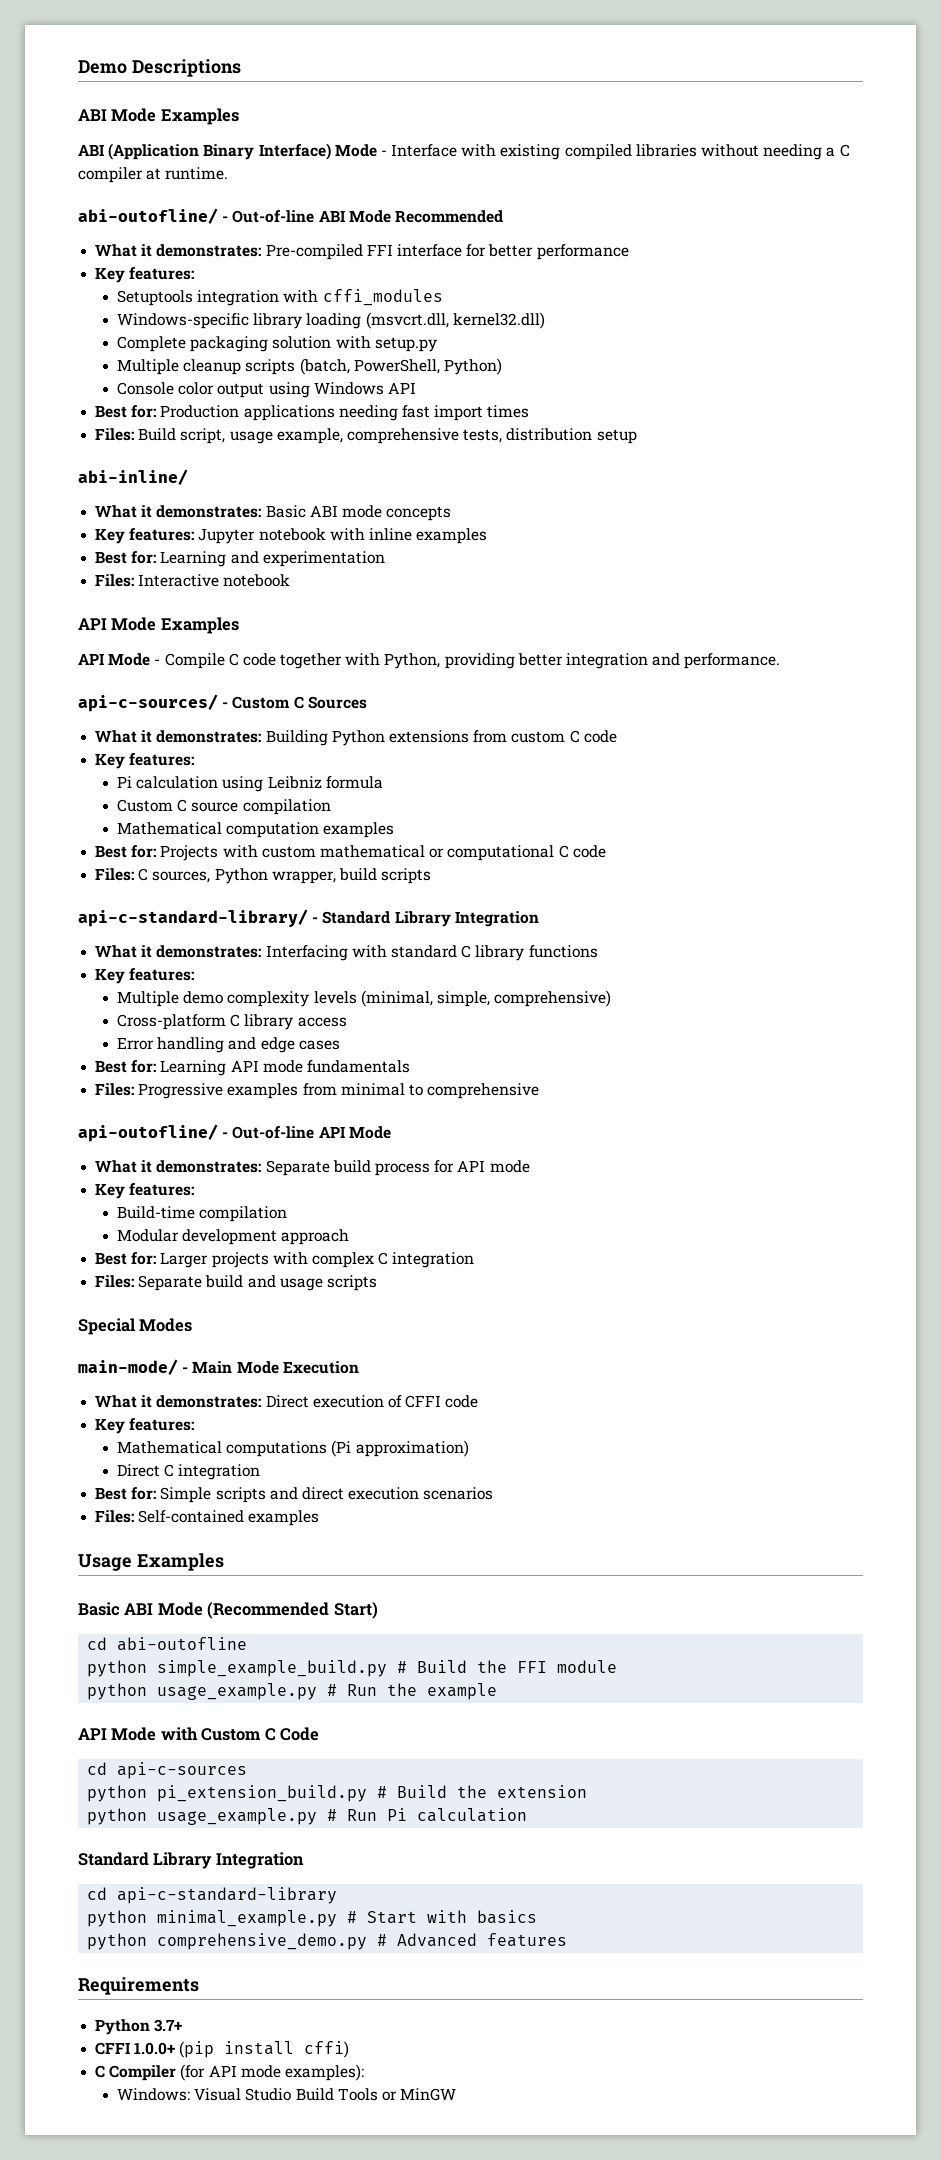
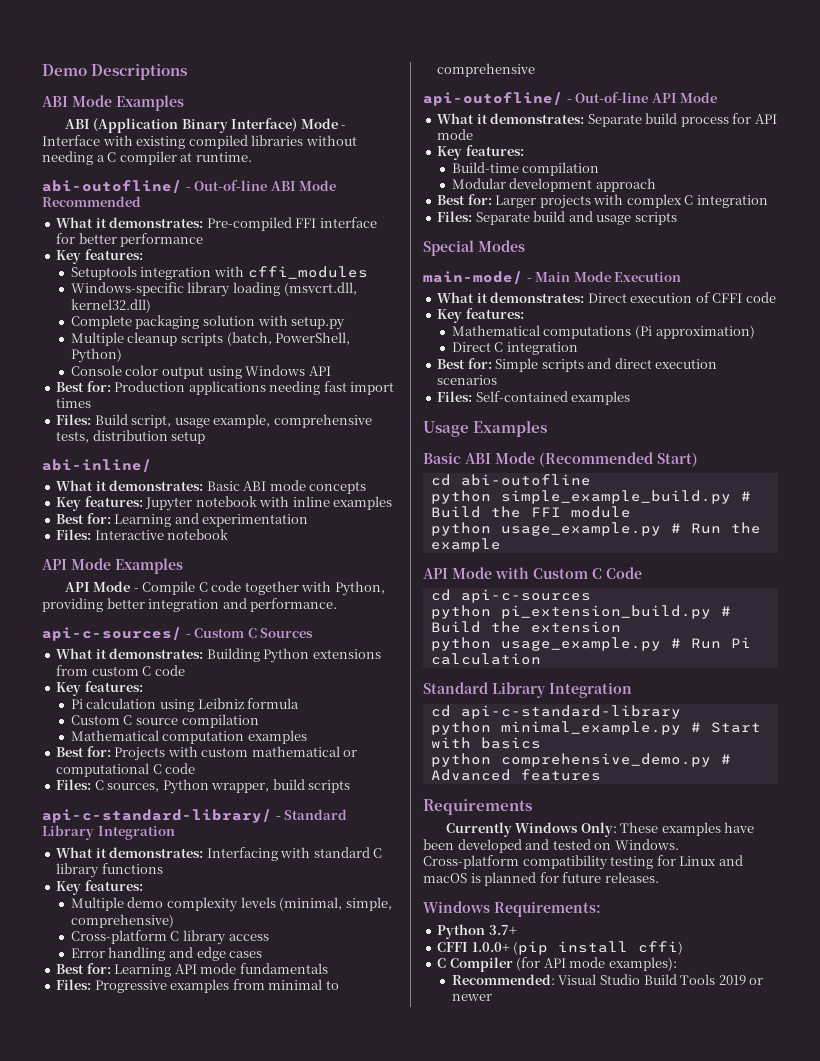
+ Currently Windows Only: These examples have been developed and tested on Windows. Cross-platform compatibility testing for Linux and macOS is planned for future releases.
+ Windows Requirements:
- Windows: Visual Studio Build Tools or MinGW
+ Recommended: Visual Studio Build Tools 2019 or newer

